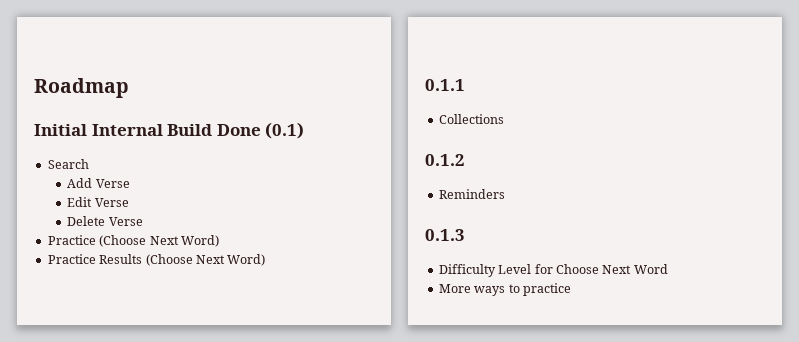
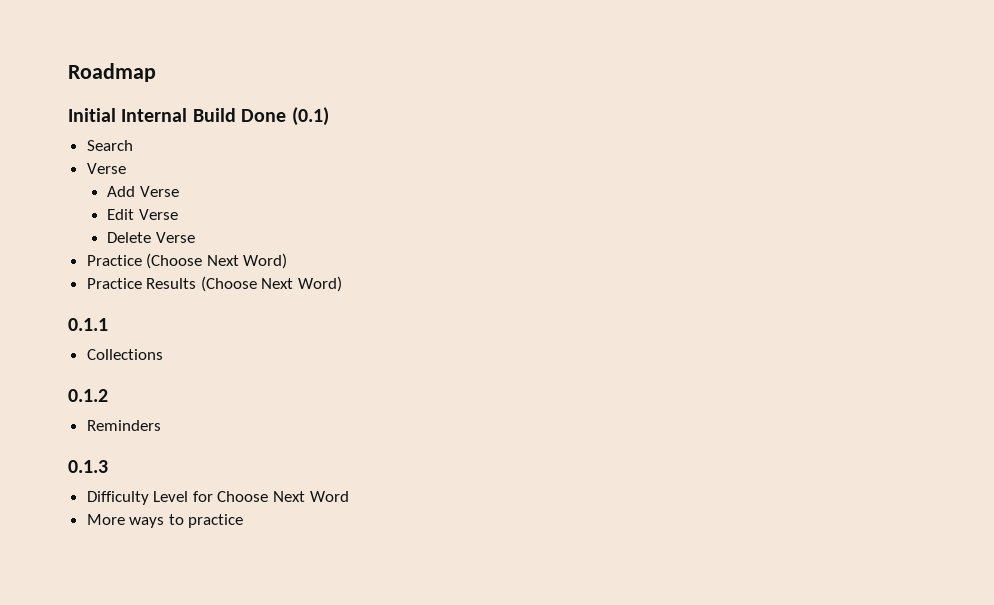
  Search
+ Verse

